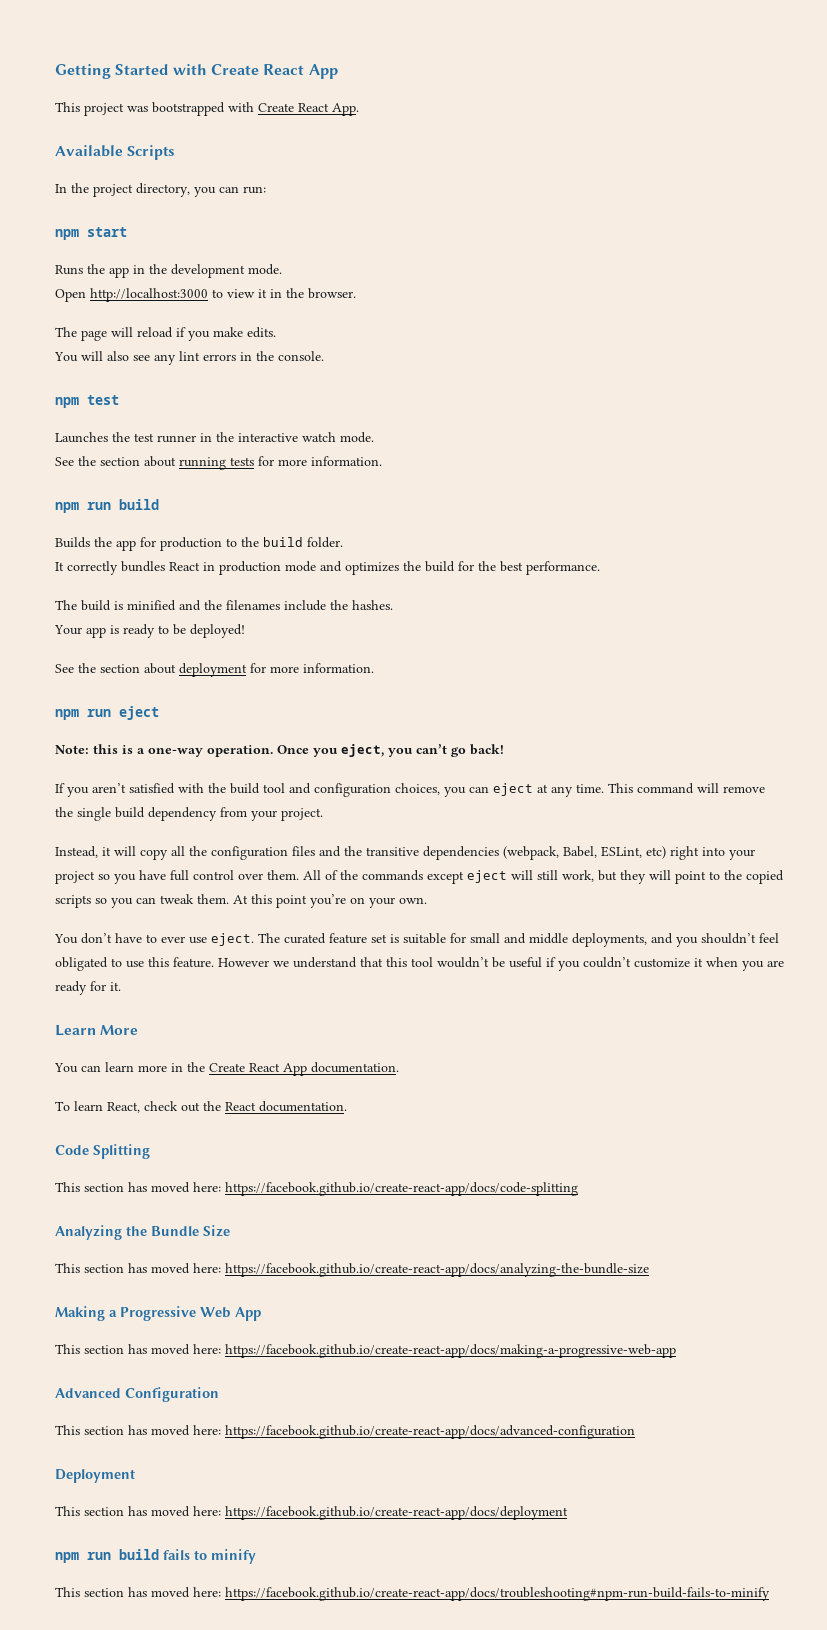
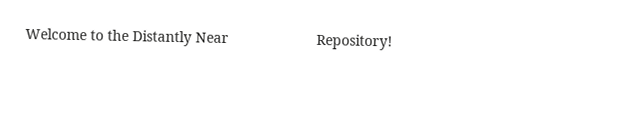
- Getting Started with Create React App
- This project was bootstrapped with Create React App.
- Available Scripts
- In the project directory, you can run:
- npm start
- Runs the app in the development mode.
- Open http://localhost:3000 to view it in the browser.
- The page will reload if you make edits.
- You will also see any lint errors in the console.
- npm test
- Launches the test runner in the interactive watch mode.
- See the section about running tests for more information.
- npm run build
- Builds the app for production to the build folder.
- It correctly bundles React in production mode and optimizes the build for the best performance.
- The build is minified and the filenames include the hashes.
- Your app is ready to be deployed!
- See the section about deployment for more information.
- npm run eject
- Note: this is a one-way operation. Once you eject, you can’t go back!
- If you aren’t satisfied with the build tool and configuration choices, you can eject at any time. This command will remove the single build dependency from your project.
- Instead, it will copy all the configuration files and the transitive dependencies (webpack, Babel, ESLint, etc) right into your project so you have full control over them. All of the commands except eject will still work, but they will point to the copied scripts so you can tweak them. At this point you’re on your own.
- You don’t have to ever use eject. The curated feature set is suitable for small and middle deployments, and you shouldn’t feel obligated to use this feature. However we understand that this tool wouldn’t be useful if you couldn’t customize it when you are ready for it.
- Learn More
- You can learn more in the Create React App documentation.
- To learn React, check out the React documentation.
- Code Splitting
- This section has moved here: https://facebook.github.io/create-react-app/docs/code-splitting
- Analyzing the Bundle Size
- This section has moved here: https://facebook.github.io/create-react-app/docs/analyzing-the-bundle-size
- Making a Progressive Web App
- This section has moved here: https://facebook.github.io/create-react-app/docs/making-a-progressive-web-app
- Advanced Configuration
- This section has moved here: https://facebook.github.io/create-react-app/docs/advanced-configuration
- Deployment
- This section has moved here: https://facebook.github.io/create-react-app/docs/deployment
- npm run build fails to minify
- This section has moved here: https://facebook.github.io/create-react-app/docs/troubleshooting#npm-run-build-fails-to-minify
+ Welcome to the Distantly Near Repository!

